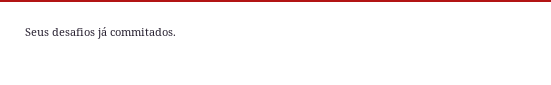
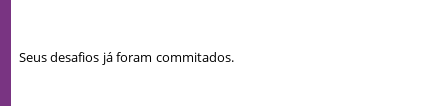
- Seus desafios já commitados.
+ Seus desafios já foram commitados.

